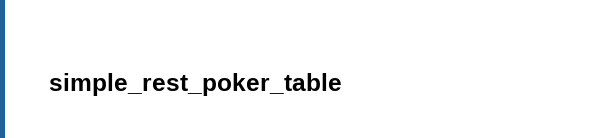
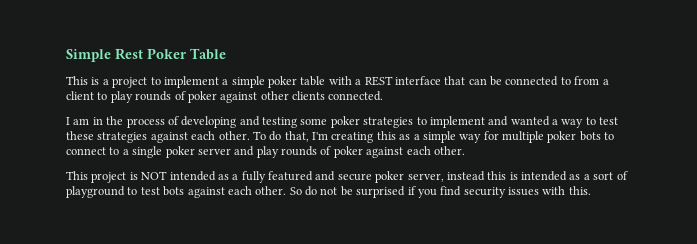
- simple_rest_poker_table
+ Simple Rest Poker Table
+ This is a project to implement a simple poker table with a REST interface that can be connected to from a client to play rounds of poker against other clients connected.
+ I am in the process of developing and testing some poker strategies to implement and wanted a way to test these strategies against each other. To do that, I'm creating this as a simple way for multiple poker bots to connect to a single poker server and play rounds of poker against each other.
+ This project is NOT intended as a fully featured and secure poker server, instead this is intended as a sort of playground to test bots against each other. So do not be surprised if you find security issues with this.

